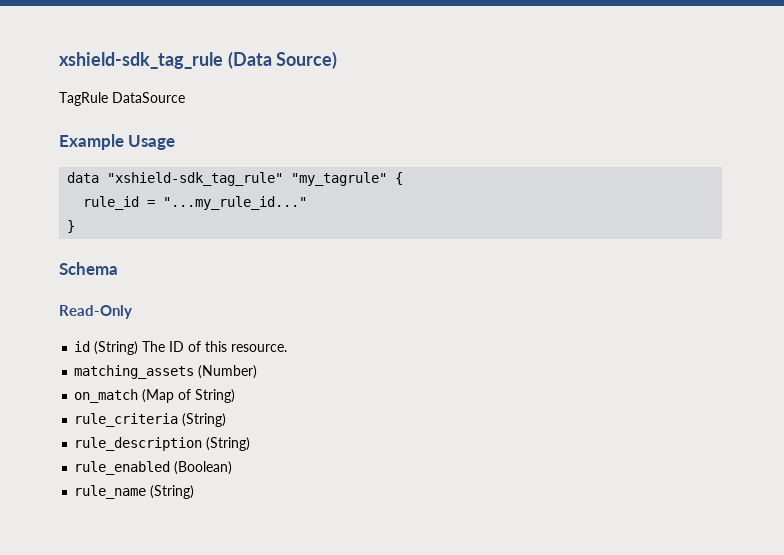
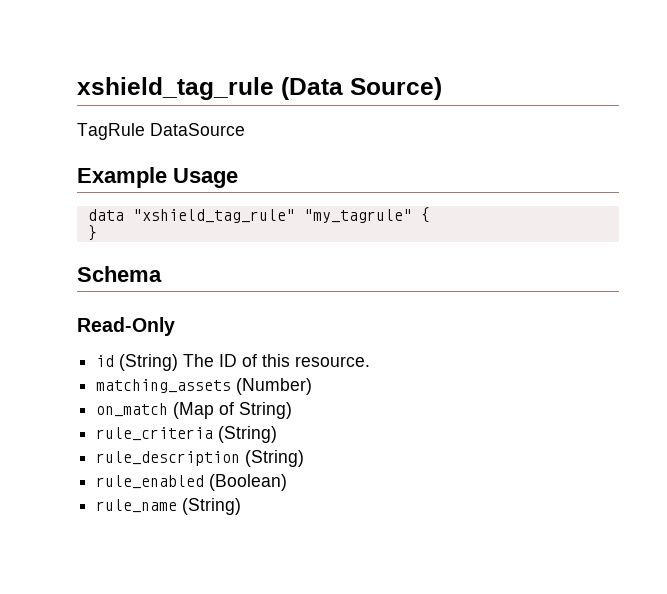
- xshield-sdk_tag_rule (Data Source)
+ xshield_tag_rule (Data Source)
- data "xshield-sdk_tag_rule" "my_tagrule" {
+ data "xshield_tag_rule" "my_tagrule" {
- rule_id = "...my_rule_id..."

